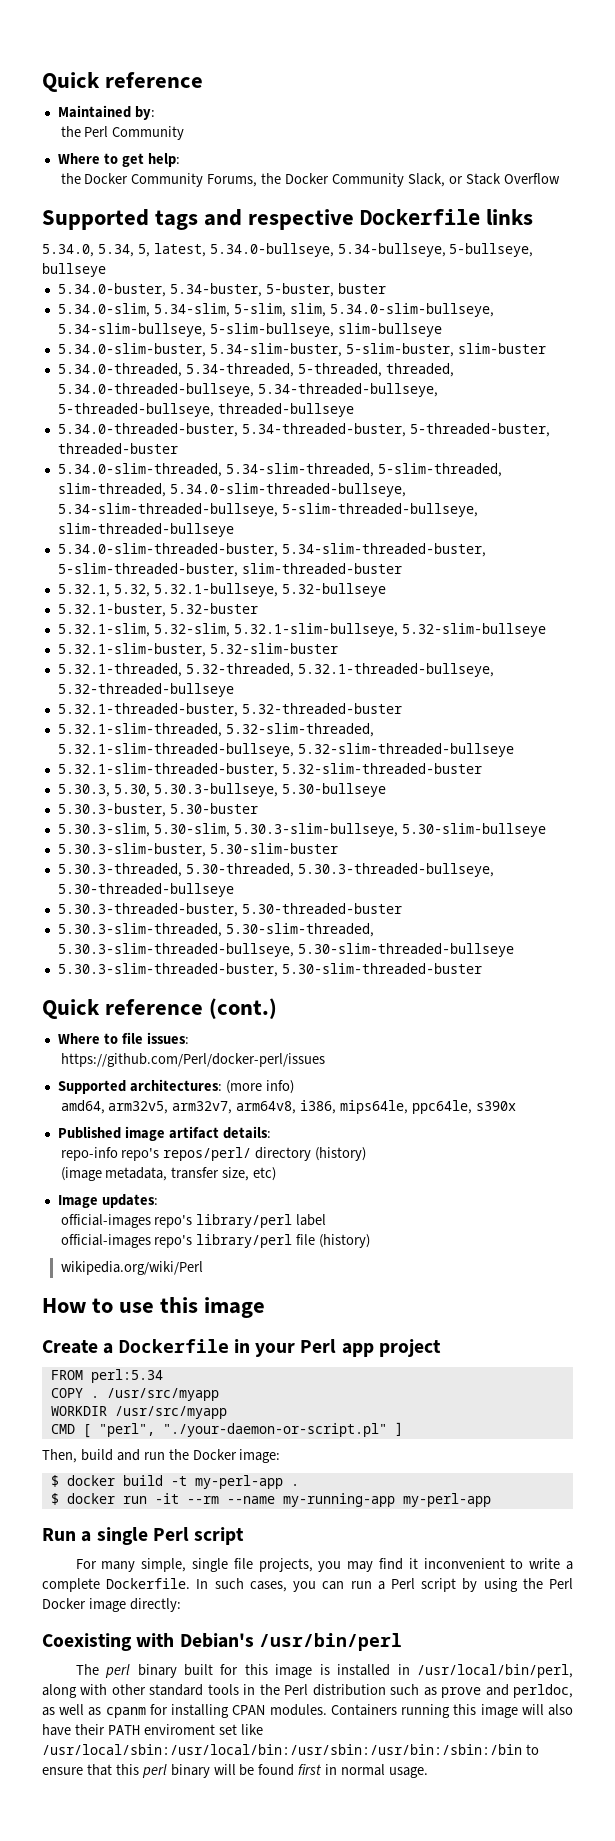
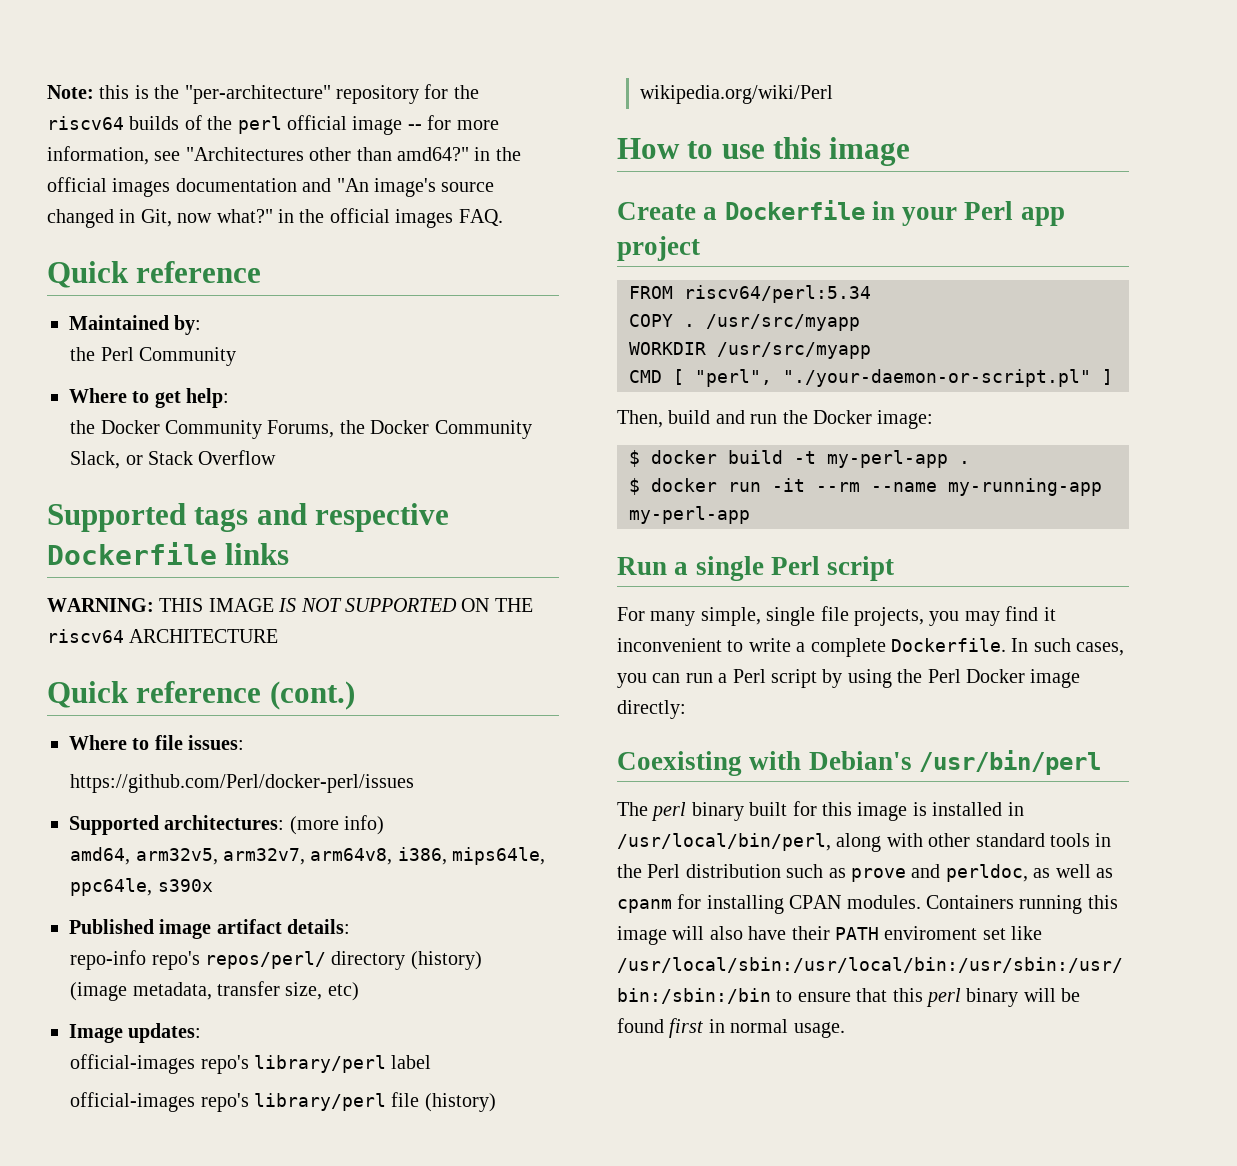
+ Note: this is the "per-architecture" repository for the riscv64 builds of the perl official image -- for more information, see "Architectures other than amd64?" in the official images documentation and "An image's source changed in Git, now what?" in the official images FAQ.
- 5.34.0, 5.34, 5, latest, 5.34.0-bullseye, 5.34-bullseye, 5-bullseye, bullseye
- 5.34.0-buster, 5.34-buster, 5-buster, buster
- 5.34.0-slim, 5.34-slim, 5-slim, slim, 5.34.0-slim-bullseye, 5.34-slim-bullseye, 5-slim-bullseye, slim-bullseye
- 5.34.0-slim-buster, 5.34-slim-buster, 5-slim-buster, slim-buster
- 5.34.0-threaded, 5.34-threaded, 5-threaded, threaded, 5.34.0-threaded-bullseye, 5.34-threaded-bullseye, 5-threaded-bullseye, threaded-bullseye
- 5.34.0-threaded-buster, 5.34-threaded-buster, 5-threaded-buster, threaded-buster
- 5.34.0-slim-threaded, 5.34-slim-threaded, 5-slim-threaded, slim-threaded, 5.34.0-slim-threaded-bullseye, 5.34-slim-threaded-bullseye, 5-slim-threaded-bullseye, slim-threaded-bullseye
- 5.34.0-slim-threaded-buster, 5.34-slim-threaded-buster, 5-slim-threaded-buster, slim-threaded-buster
- 5.32.1, 5.32, 5.32.1-bullseye, 5.32-bullseye
- 5.32.1-buster, 5.32-buster
- 5.32.1-slim, 5.32-slim, 5.32.1-slim-bullseye, 5.32-slim-bullseye
- 5.32.1-slim-buster, 5.32-slim-buster
- 5.32.1-threaded, 5.32-threaded, 5.32.1-threaded-bullseye, 5.32-threaded-bullseye
- 5.32.1-threaded-buster, 5.32-threaded-buster
- 5.32.1-slim-threaded, 5.32-slim-threaded, 5.32.1-slim-threaded-bullseye, 5.32-slim-threaded-bullseye
- 5.32.1-slim-threaded-buster, 5.32-slim-threaded-buster
- 5.30.3, 5.30, 5.30.3-bullseye, 5.30-bullseye
- 5.30.3-buster, 5.30-buster
- 5.30.3-slim, 5.30-slim, 5.30.3-slim-bullseye, 5.30-slim-bullseye
- 5.30.3-slim-buster, 5.30-slim-buster
- 5.30.3-threaded, 5.30-threaded, 5.30.3-threaded-bullseye, 5.30-threaded-bullseye
- 5.30.3-threaded-buster, 5.30-threaded-buster
- 5.30.3-slim-threaded, 5.30-slim-threaded, 5.30.3-slim-threaded-bullseye, 5.30-slim-threaded-bullseye
- 5.30.3-slim-threaded-buster, 5.30-slim-threaded-buster
+ WARNING: THIS IMAGE IS NOT SUPPORTED ON THE riscv64 ARCHITECTURE
- FROM perl:5.34
+ FROM riscv64/perl:5.34

